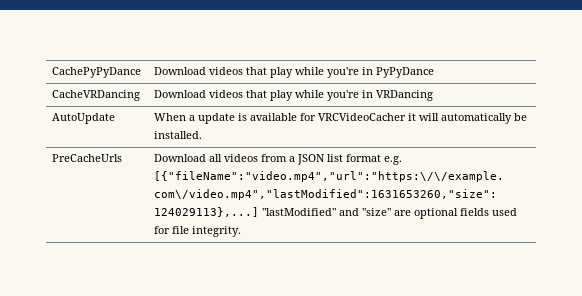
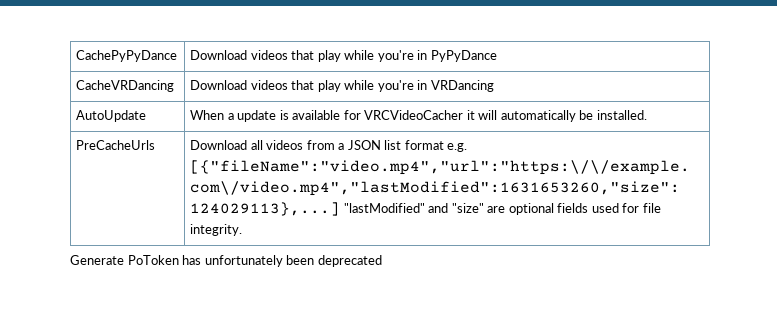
+ Generate PoToken has unfortunately been deprecated

